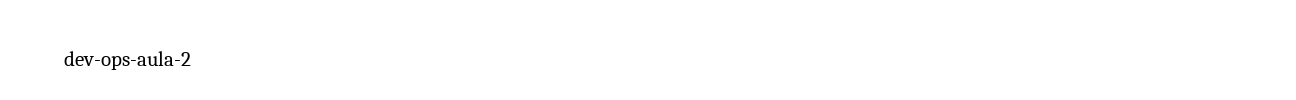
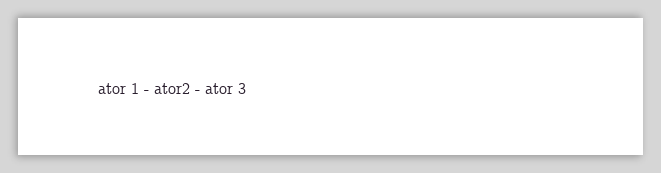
- dev-ops-aula-2
+ ator 1 - ator2 - ator 3

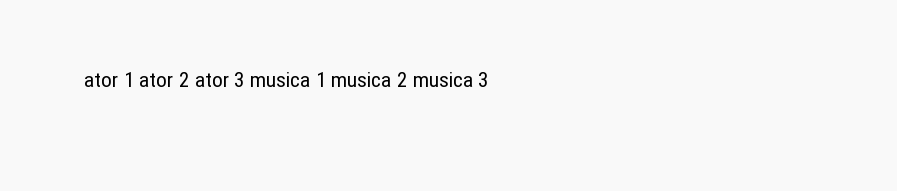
- ator 1 - ator2 - ator 3
+ ator 1 ator 2 ator 3 musica 1 musica 2 musica 3

